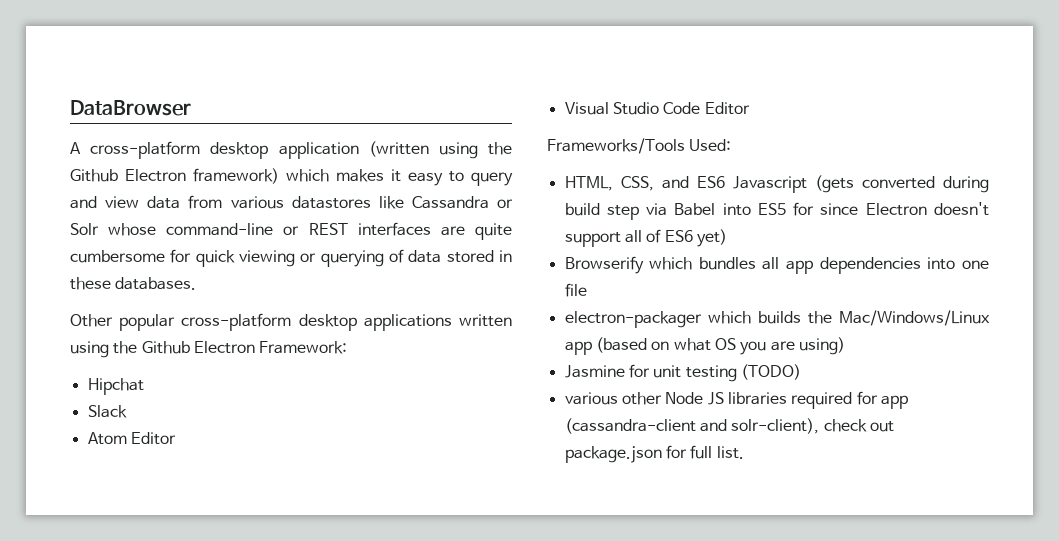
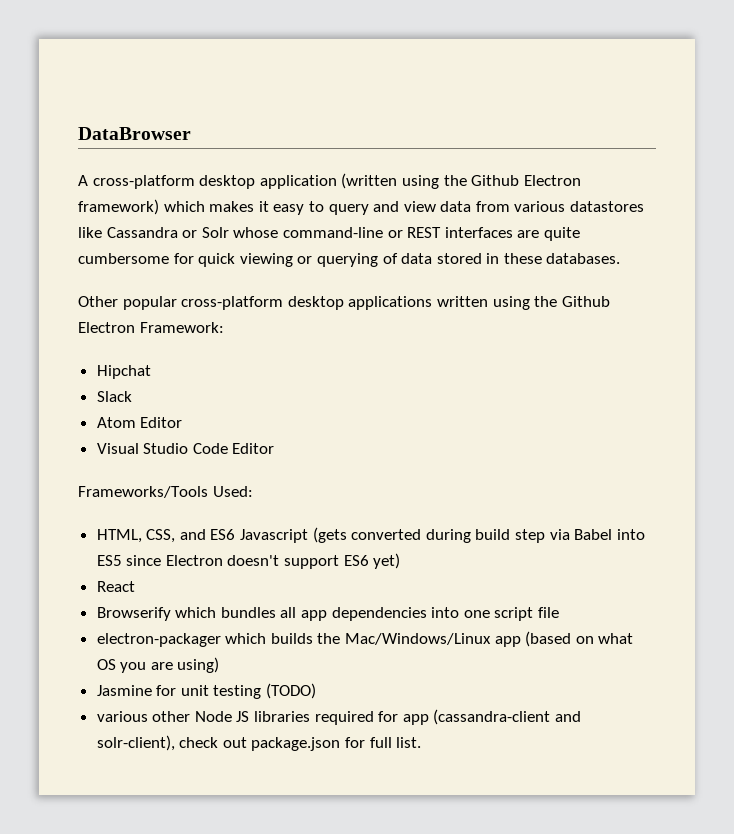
- HTML, CSS, and ES6 Javascript (gets converted during build step via Babel into ES5 for since Electron doesn't support all of ES6 yet)
+ HTML, CSS, and ES6 Javascript (gets converted during build step via Babel into ES5 since Electron doesn't support ES6 yet)
+ React
- Browserify which bundles all app dependencies into one file
+ Browserify which bundles all app dependencies into one script file

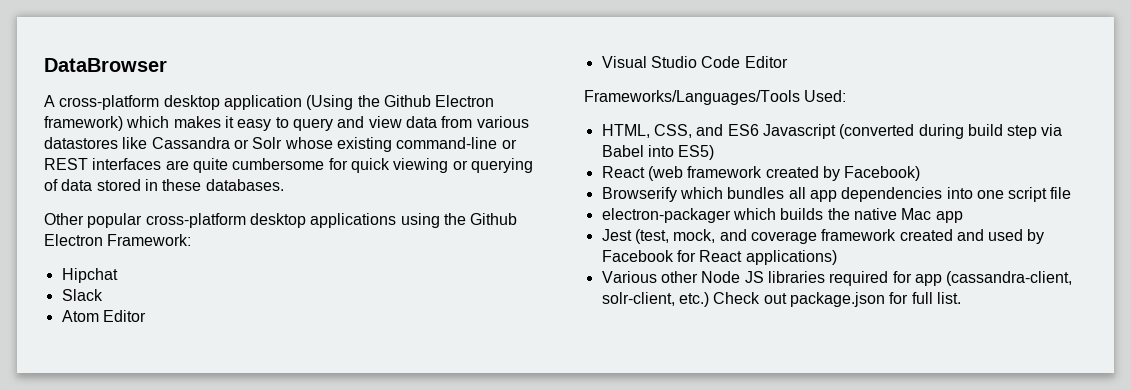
- A cross-platform desktop application (written using the Github Electron framework) which makes it easy to query and view data from various datastores like Cassandra or Solr whose command-line or REST interfaces are quite cumbersome for quick viewing or querying of data stored in these databases.
+ A cross-platform desktop application (Using the Github Electron framework) which makes it easy to query and view data from various datastores like Cassandra or Solr whose existing command-line or REST interfaces are quite cumbersome for quick viewing or querying of data stored in these databases.
- Other popular cross-platform desktop applications written using the Github Electron Framework:
+ Other popular cross-platform desktop applications using the Github Electron Framework:
- Frameworks/Tools Used:
+ Frameworks/Languages/Tools Used:
- HTML, CSS, and ES6 Javascript (gets converted during build step via Babel into ES5 since Electron doesn't support ES6 yet)
- React
+ HTML, CSS, and ES6 Javascript (converted during build step via Babel into ES5)
+ React (web framework created by Facebook)
- electron-packager which builds the Mac/Windows/Linux app (based on what OS you are using)
- Jasmine for unit testing (TODO)
- various other Node JS libraries required for app (cassandra-client and solr-client), check out package.json for full list.
+ electron-packager which builds the native Mac app
+ Jest (test, mock, and coverage framework created and used by Facebook for React applications)
+ Various other Node JS libraries required for app (cassandra-client, solr-client, etc.) Check out package.json for full list.

